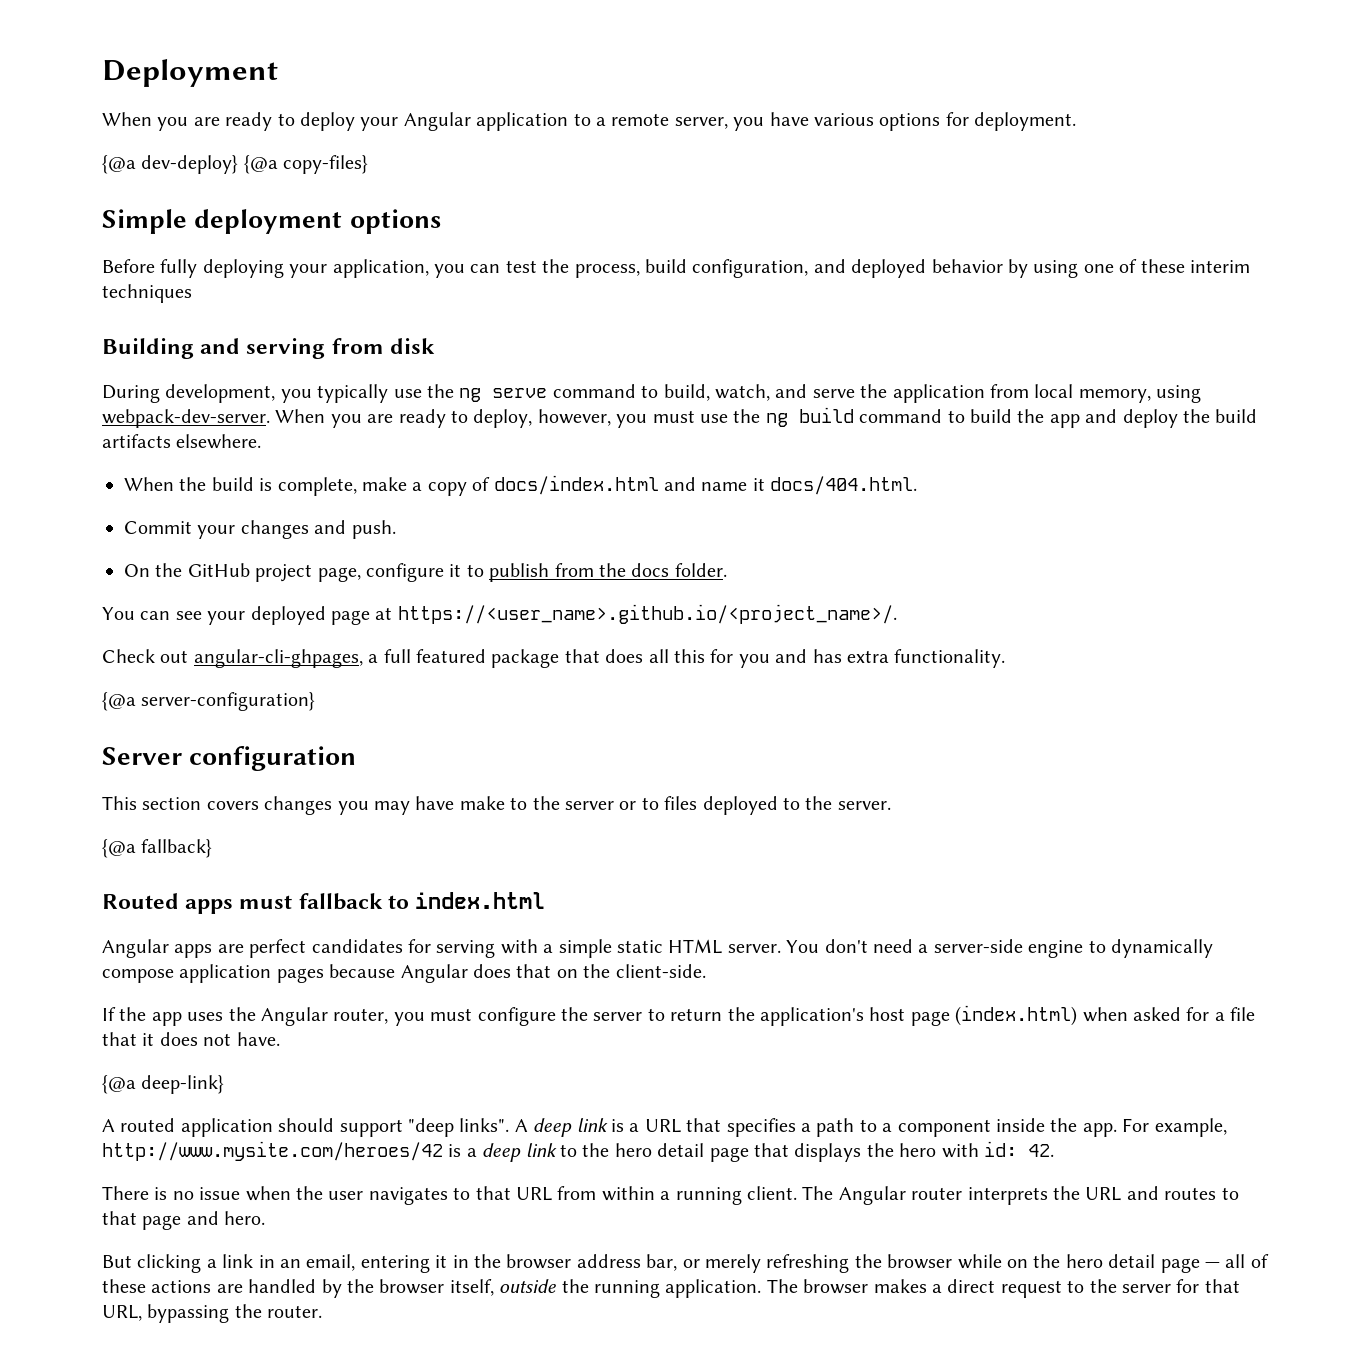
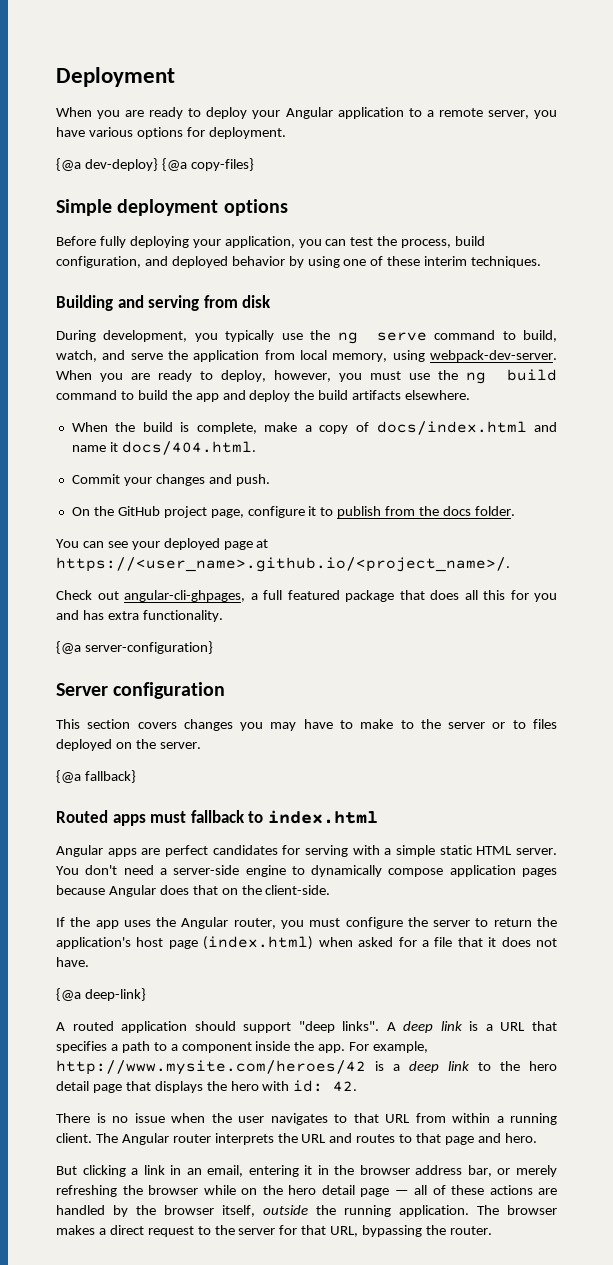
- Before fully deploying your application, you can test the process, build configuration, and deployed behavior by using one of these interim techniques
+ Before fully deploying your application, you can test the process, build configuration, and deployed behavior by using one of these interim techniques.
- This section covers changes you may have make to the server or to files deployed to the server.
+ This section covers changes you may have to make to the server or to files deployed on the server.

